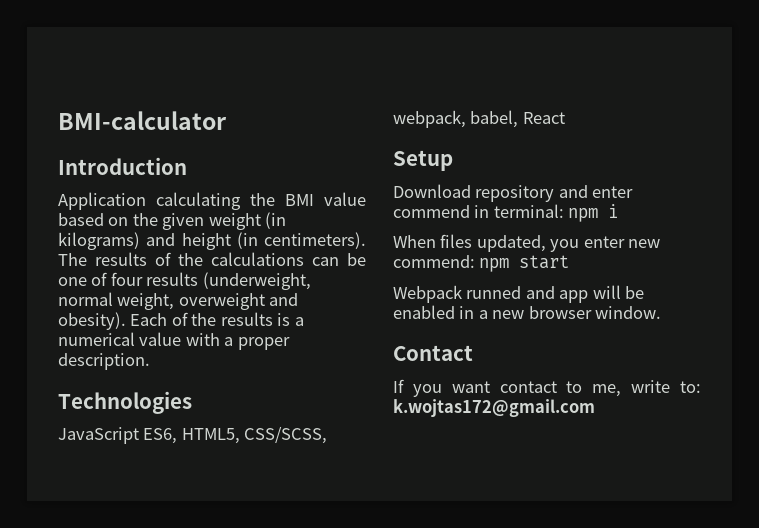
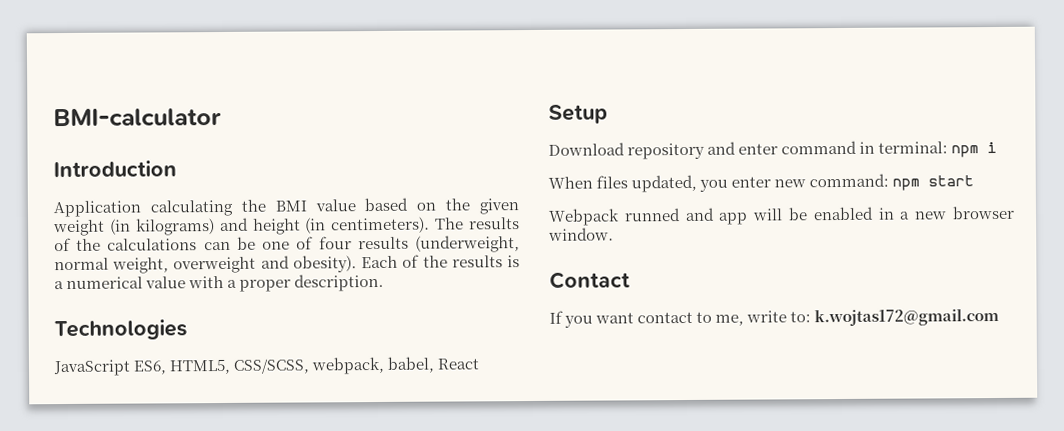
- Download repository and enter commend in terminal: npm i
+ Download repository and enter command in terminal: npm i
- When files updated, you enter new commend: npm start
+ When files updated, you enter new command: npm start

